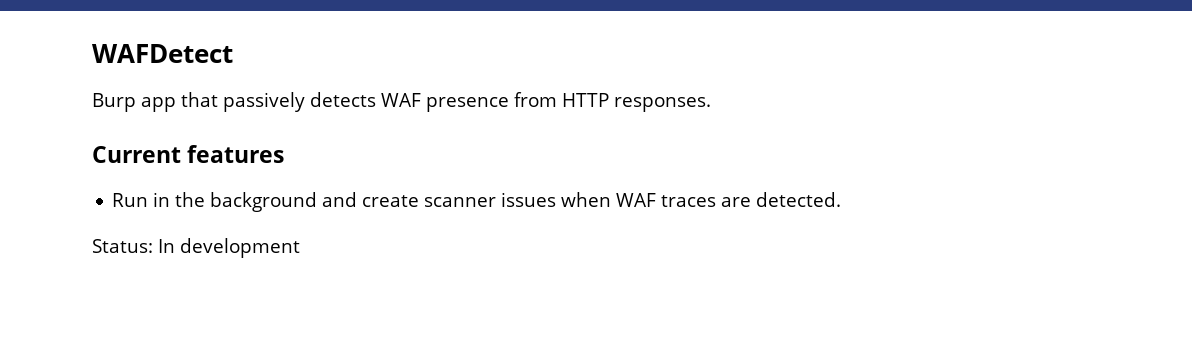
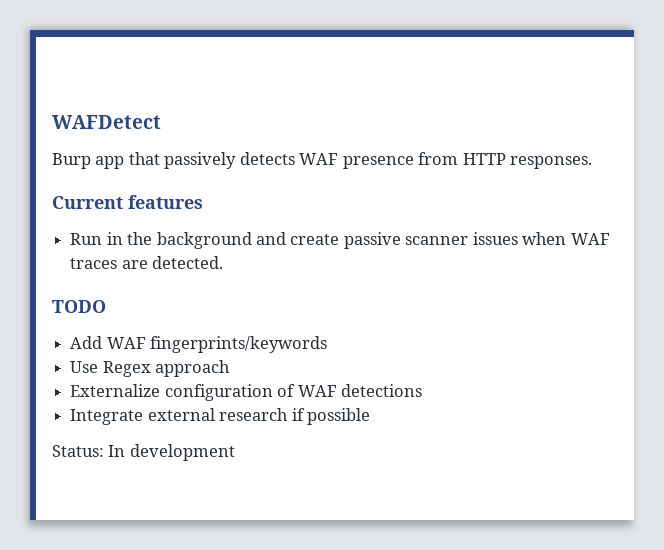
- Run in the background and create scanner issues when WAF traces are detected.
+ Run in the background and create passive scanner issues when WAF traces are detected.
+ TODO
+ Add WAF fingerprints/keywords
+ Use Regex approach
+ Externalize configuration of WAF detections
+ Integrate external research if possible

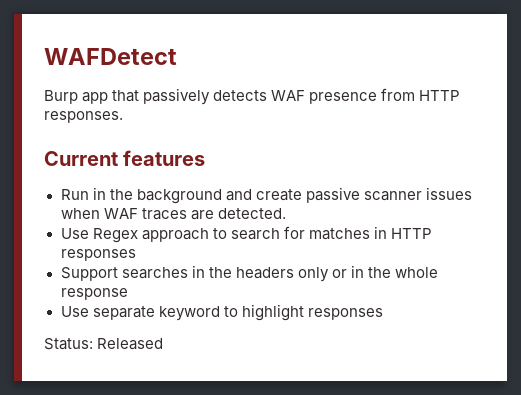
- TODO
- Add WAF fingerprints/keywords
- Use Regex approach
- Externalize configuration of WAF detections
- Integrate external research if possible
+ Use Regex approach to search for matches in HTTP responses
+ Support searches in the headers only or in the whole response
+ Use separate keyword to highlight responses
- Status: In development
+ Status: Released

